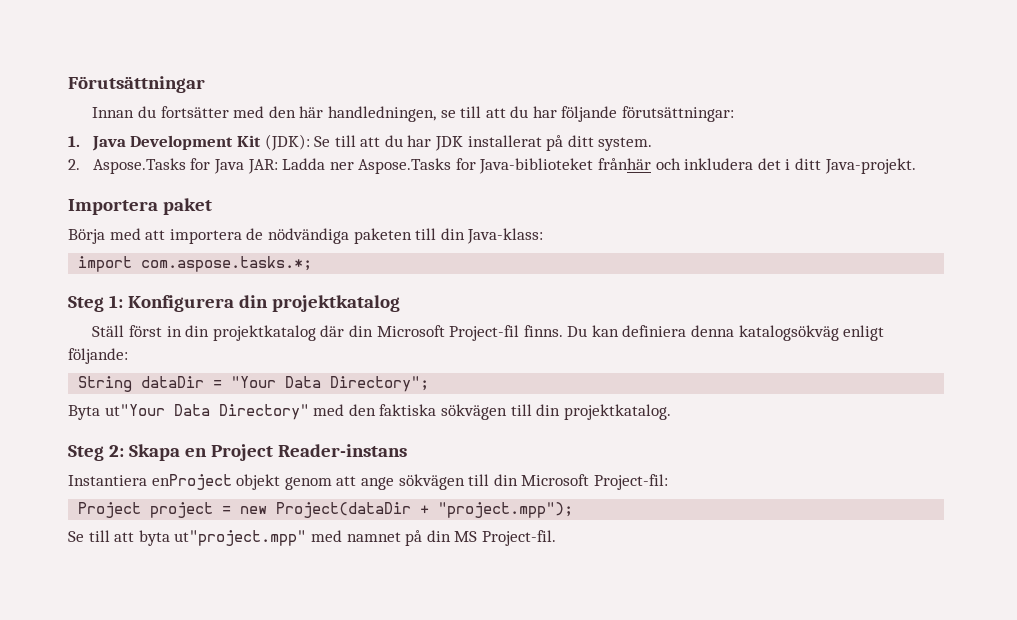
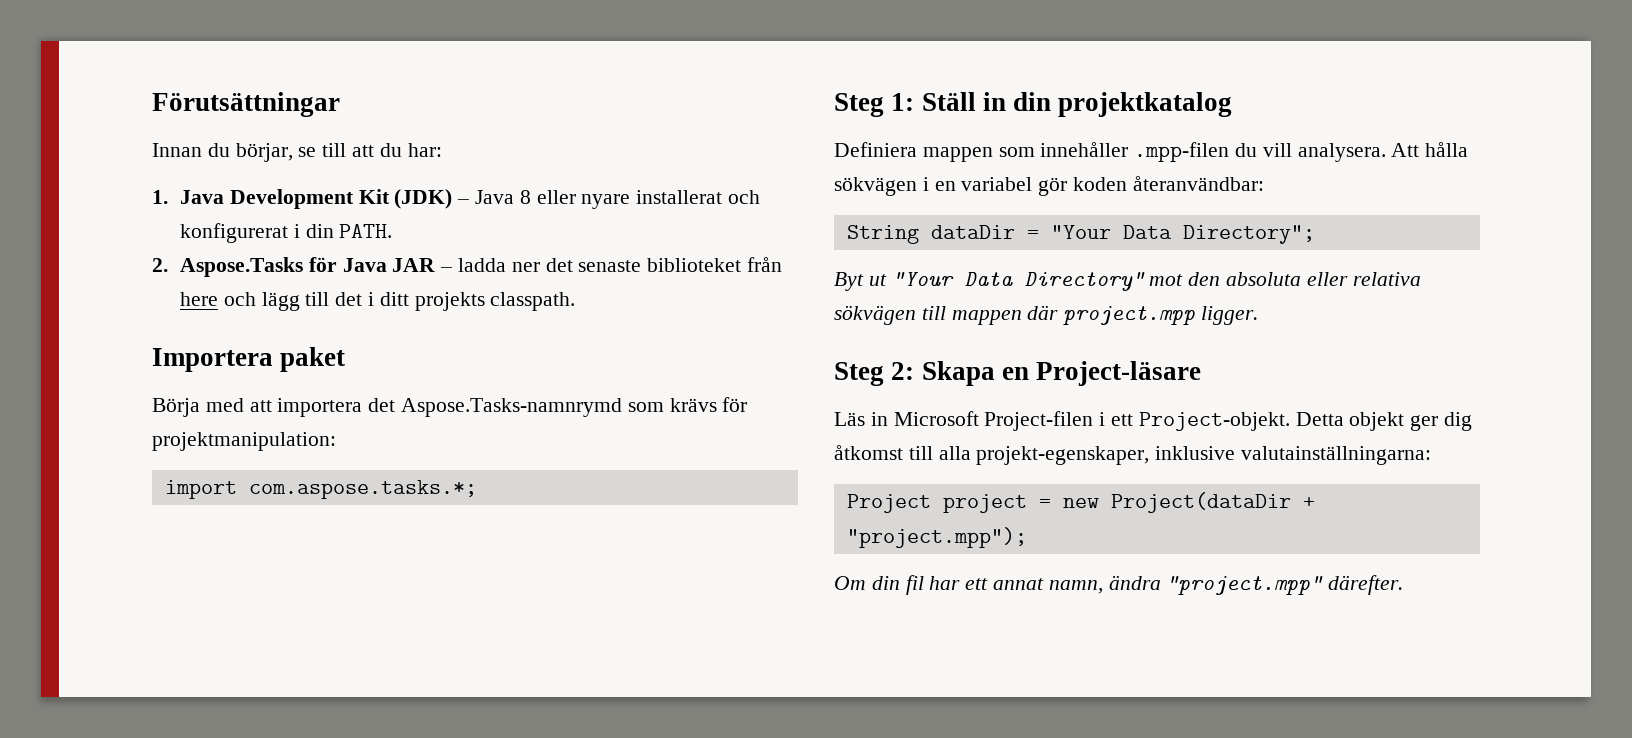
- Innan du fortsätter med den här handledningen, se till att du har följande förutsättningar:
+ Innan du börjar, se till att du har:
- 1. Java Development Kit (JDK): Se till att du har JDK installerat på ditt system.
- 2. Aspose.Tasks for Java JAR: Ladda ner Aspose.Tasks for Java-biblioteket frånhär och inkludera det i ditt Java-projekt.
+ 1. Java Development Kit (JDK) – Java 8 eller nyare installerat och konfigurerat i din PATH.
+ 2. Aspose.Tasks för Java JAR – ladda ner det senaste biblioteket från here och lägg till det i ditt projekts classpath.
- Börja med att importera de nödvändiga paketen till din Java-klass:
+ Börja med att importera det Aspose.Tasks‑namnrymd som krävs för projektmanipulation:
- Steg 1: Konfigurera din projektkatalog
+ Steg 1: Ställ in din projektkatalog
- Ställ först in din projektkatalog där din Microsoft Project-fil finns. Du kan definiera denna katalogsökväg enligt följande:
+ Definiera mappen som innehåller .mpp‑filen du vill analysera. Att hålla sökvägen i en variabel gör koden återanvändbar:
- Byta ut"Your Data Directory" med den faktiska sökvägen till din projektkatalog.
- Steg 2: Skapa en Project Reader-instans
- Instantiera enProject objekt genom att ange sökvägen till din Microsoft Project-fil:
+ Byt ut "Your Data Directory" mot den absoluta eller relativa sökvägen till mappen där project.mpp ligger.
+ Steg 2: Skapa en Project‑läsare
+ Läs in Microsoft Project‑filen i ett Project‑objekt. Detta objekt ger dig åtkomst till alla projekt‑egenskaper, inklusive valutainställningarna:
- Se till att byta ut"project.mpp" med namnet på din MS Project-fil.
+ Om din fil har ett annat namn, ändra "project.mpp" därefter.

